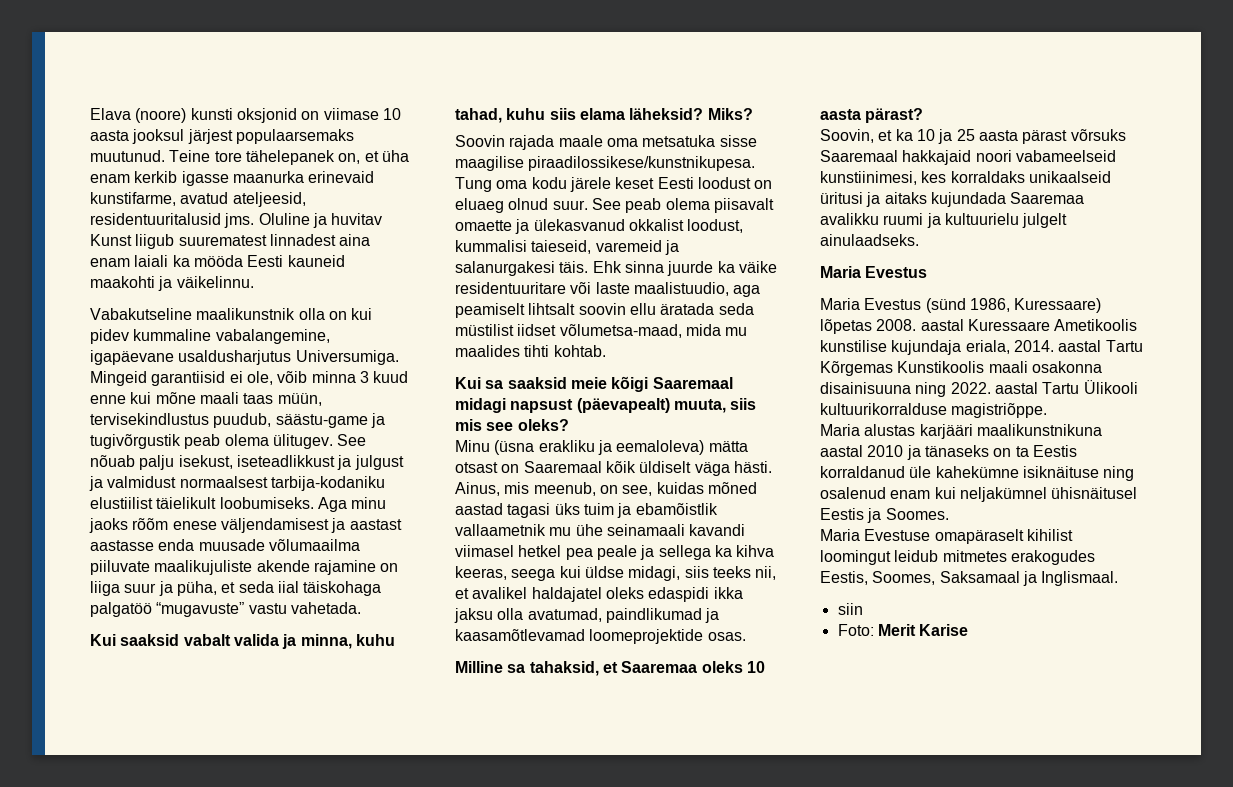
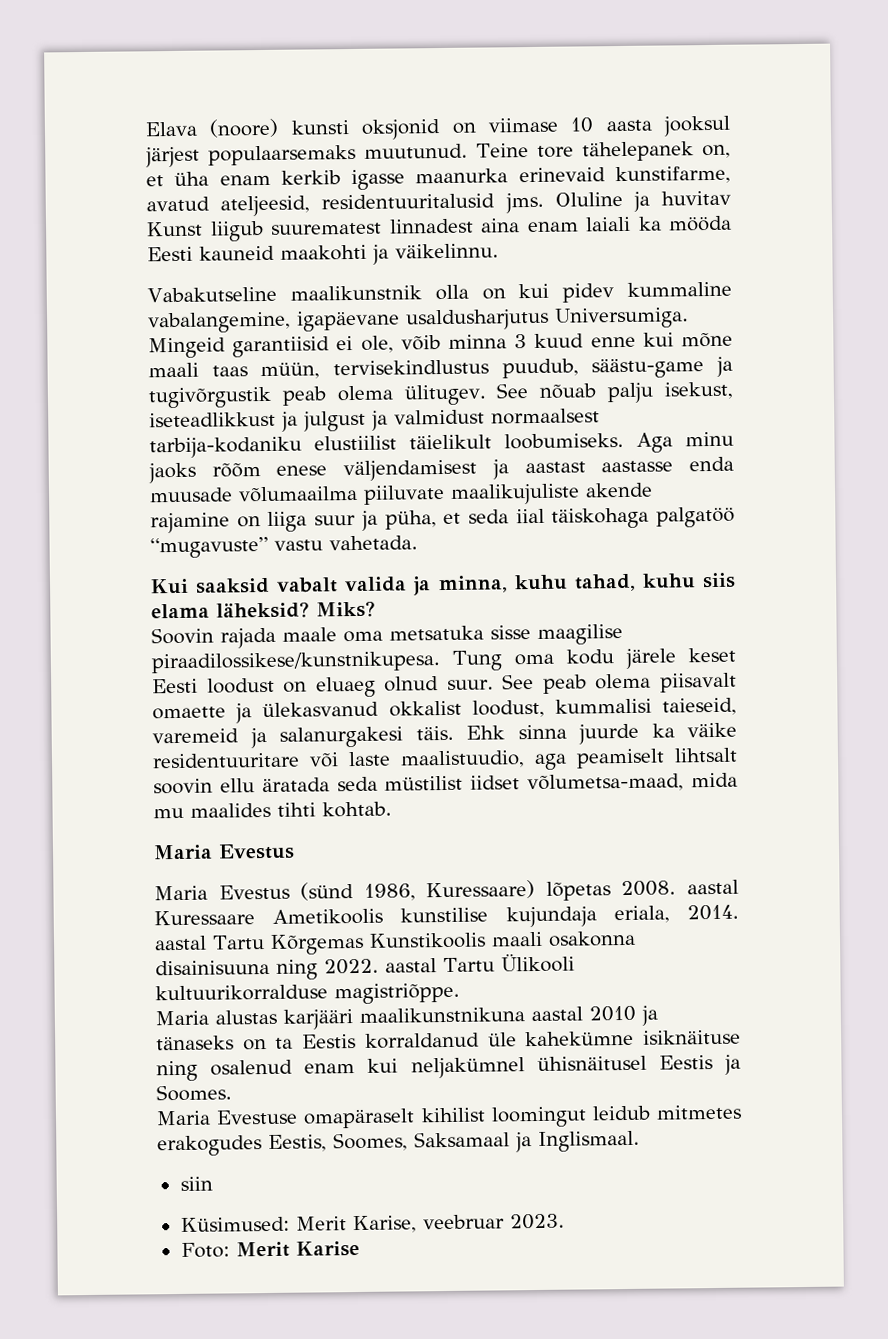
- Kui sa saaksid meie kõigi Saaremaal midagi napsust (päevapealt) muuta, siis mis see oleks?
- Minu (üsna erakliku ja eemaloleva) mätta otsast on Saaremaal kõik üldiselt väga hästi. Ainus, mis meenub, on see, kuidas mõned aastad tagasi üks tuim ja ebamõistlik vallaametnik mu ühe seinamaali kavandi viimasel hetkel pea peale ja sellega ka kihva keeras, seega kui üldse midagi, siis teeks nii, et avalikel haldajatel oleks edaspidi ikka jaksu olla avatumad, paindlikumad ja kaasamõtlevamad loomeprojektide osas.
- Milline sa tahaksid, et Saaremaa oleks 10 aasta pärast?
- Soovin, et ka 10 ja 25 aasta pärast võrsuks Saaremaal hakkajaid noori vabameelseid kunstiinimesi, kes korraldaks unikaalseid üritusi ja aitaks kujundada Saaremaa avalikku ruumi ja kultuurielu julgelt ainulaadseks.
+ Küsimused: Merit Karise, veebruar 2023.

